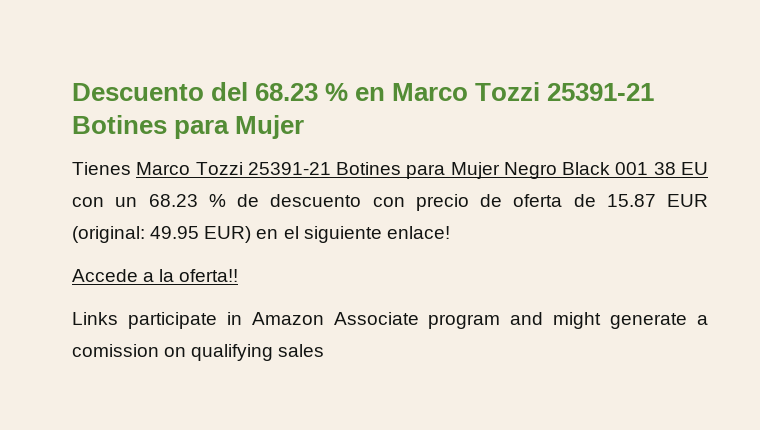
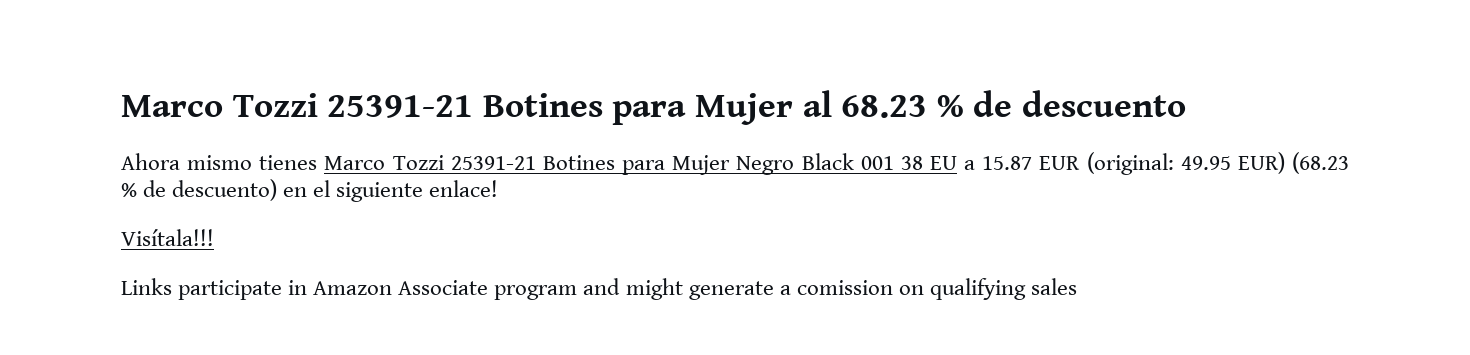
- Descuento del 68.23 % en Marco Tozzi 25391-21 Botines para Mujer
- Tienes Marco Tozzi 25391-21 Botines para Mujer Negro Black 001 38 EU con un 68.23 % de descuento con precio de oferta de 15.87 EUR (original: 49.95 EUR) en el siguiente enlace!
+ Marco Tozzi 25391-21 Botines para Mujer al 68.23 % de descuento
+ Ahora mismo tienes Marco Tozzi 25391-21 Botines para Mujer Negro Black 001 38 EU a 15.87 EUR (original: 49.95 EUR) (68.23 % de descuento) en el siguiente enlace!
- Accede a la oferta!!
+ Visítala!!!

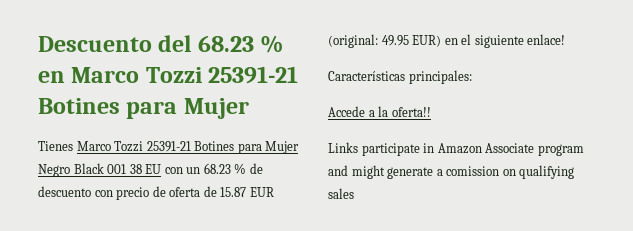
- Marco Tozzi 25391-21 Botines para Mujer al 68.23 % de descuento
- Ahora mismo tienes Marco Tozzi 25391-21 Botines para Mujer Negro Black 001 38 EU a 15.87 EUR (original: 49.95 EUR) (68.23 % de descuento) en el siguiente enlace!
+ Descuento del 68.23 % en Marco Tozzi 25391-21 Botines para Mujer
+ Tienes Marco Tozzi 25391-21 Botines para Mujer Negro Black 001 38 EU con un 68.23 % de descuento con precio de oferta de 15.87 EUR (original: 49.95 EUR) en el siguiente enlace!
- Visítala!!!
+ Características principales:
+ Accede a la oferta!!

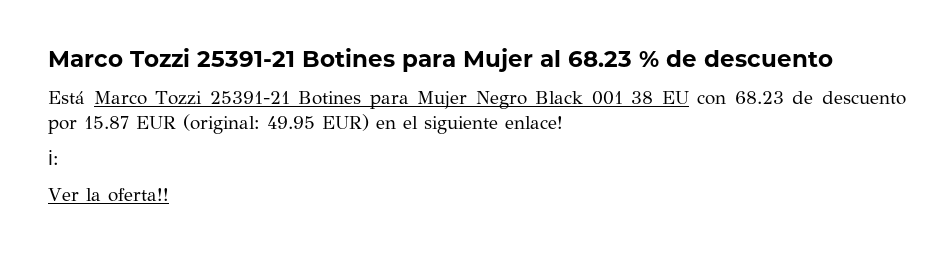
- Descuento del 68.23 % en Marco Tozzi 25391-21 Botines para Mujer
- Tienes Marco Tozzi 25391-21 Botines para Mujer Negro Black 001 38 EU con un 68.23 % de descuento con precio de oferta de 15.87 EUR (original: 49.95 EUR) en el siguiente enlace!
+ Marco Tozzi 25391-21 Botines para Mujer al 68.23 % de descuento
+ Está Marco Tozzi 25391-21 Botines para Mujer Negro Black 001 38 EU con 68.23 de descuento por 15.87 EUR (original: 49.95 EUR) en el siguiente enlace!
- Características principales:
- Accede a la oferta!!
- Links participate in Amazon Associate program and might generate a comission on qualifying sales
+ ℹ:
+ Ver la oferta!!

